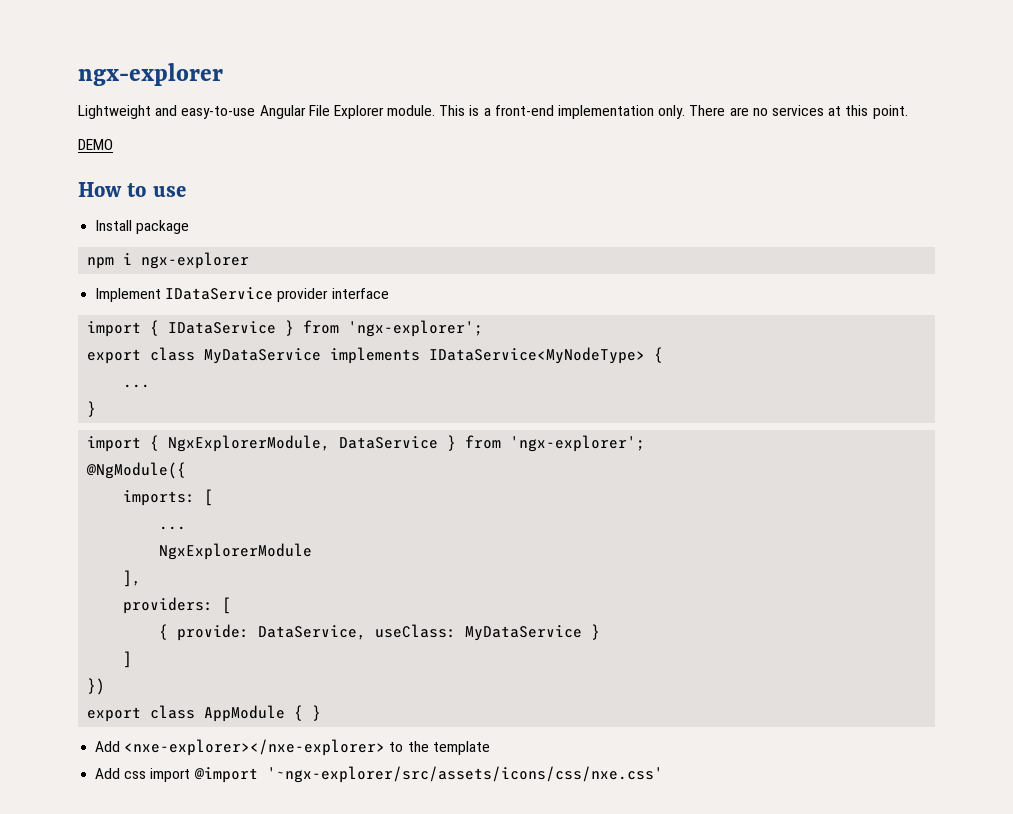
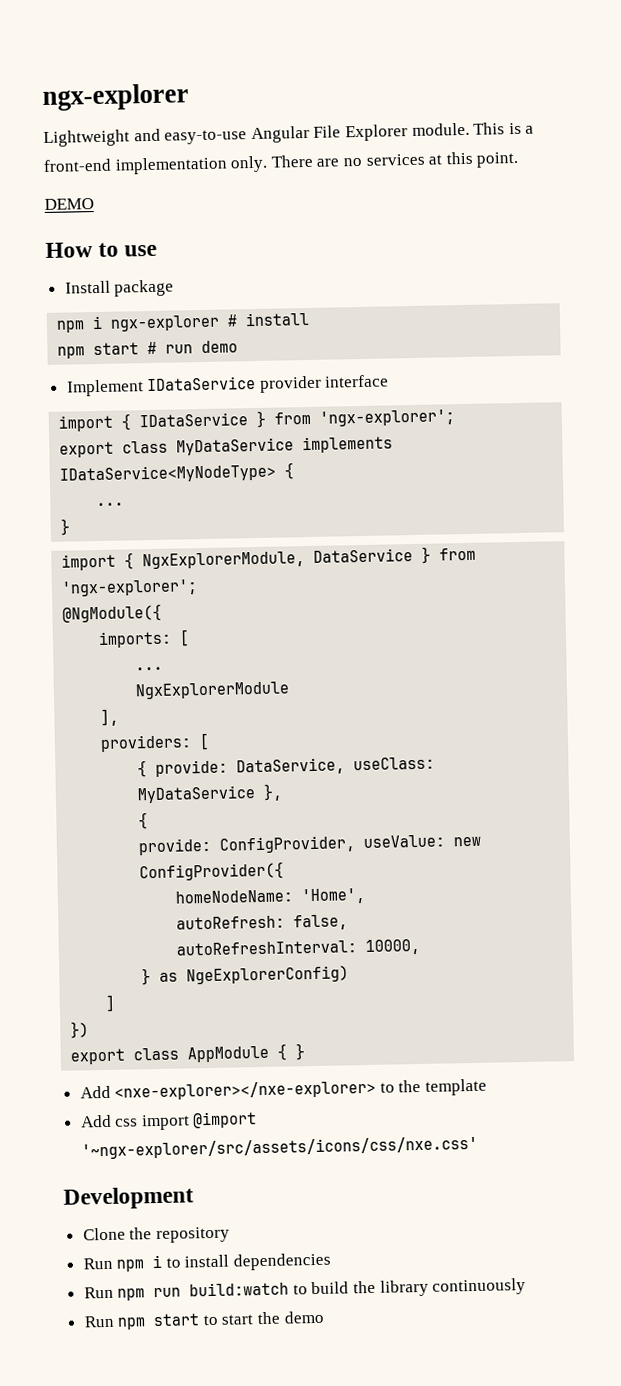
- npm i ngx-explorer
+ npm i ngx-explorer # install
+ npm start # run demo
- { provide: DataService, useClass: MyDataService }
+ { provide: DataService, useClass: MyDataService },
+ {
+ provide: ConfigProvider, useValue: new ConfigProvider({
+ homeNodeName: 'Home',
+ autoRefresh: false,
+ autoRefreshInterval: 10000,
+ } as NgeExplorerConfig)
+ Development
+ Clone the repository
+ Run npm i to install dependencies
+ Run npm run build:watch to build the library continuously
+ Run npm start to start the demo

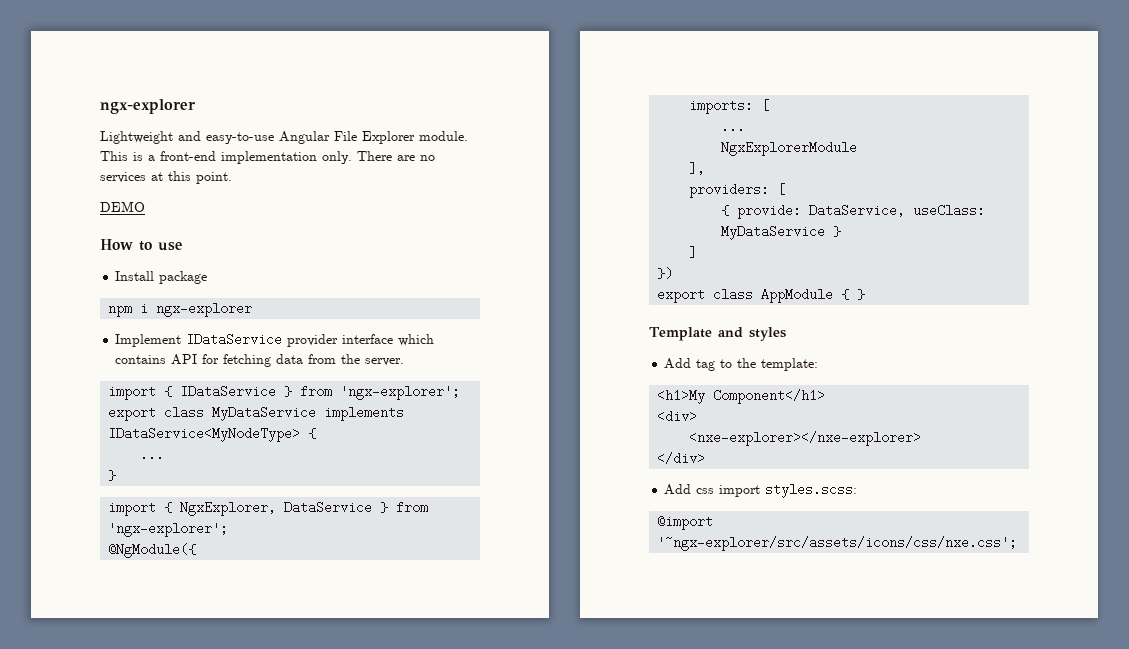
- npm i ngx-explorer # install
- npm start # run demo
- Implement IDataService provider interface
+ npm i ngx-explorer
+ Implement IDataService provider interface which contains API for fetching data from the server.
- import { NgxExplorerModule, DataService } from 'ngx-explorer';
+ import { NgxExplorer, DataService } from 'ngx-explorer';
- { provide: DataService, useClass: MyDataService },
- {
- provide: ConfigProvider, useValue: new ConfigProvider({
- homeNodeName: 'Home',
- autoRefresh: false,
- autoRefreshInterval: 10000,
- } as NgeExplorerConfig)
+ { provide: DataService, useClass: MyDataService }
- Add <nxe-explorer></nxe-explorer> to the template
- Add css import @import '~ngx-explorer/src/assets/icons/css/nxe.css'
- Development
- Clone the repository
- Run npm i to install dependencies
- Run npm run build:watch to build the library continuously
- Run npm start to start the demo
+ Template and styles
+ Add tag to the template:
+ <h1>My Component</h1>
+ <div>
+ <nxe-explorer></nxe-explorer>
+ </div>
+ Add css import styles.scss:
+ @import '~ngx-explorer/src/assets/icons/css/nxe.css';

